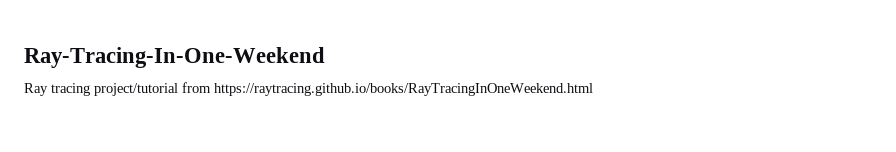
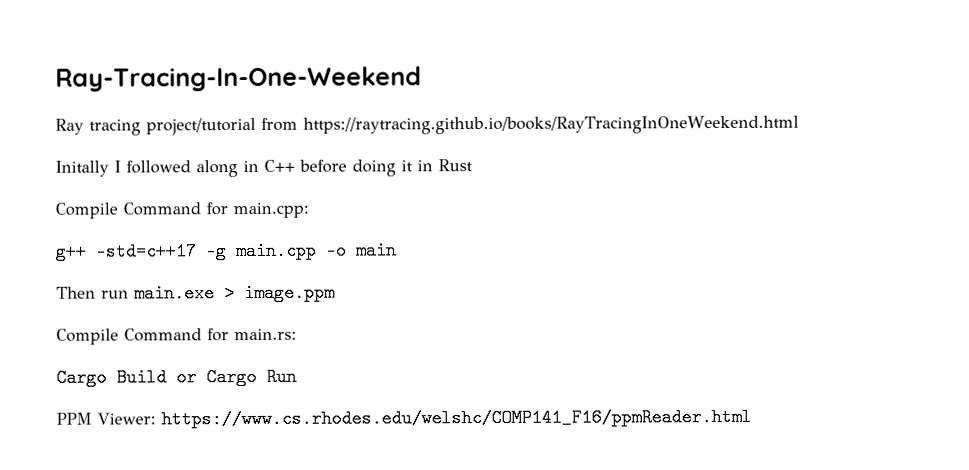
+ Initally I followed along in C++ before doing it in Rust
+ Compile Command for main.cpp:
+ g++ -std=c++17 -g main.cpp -o main
+ Then run main.exe > image.ppm
+ Compile Command for main.rs:
+ Cargo Build or Cargo Run
+ PPM Viewer: https://www.cs.rhodes.edu/welshc/COMP141_F16/ppmReader.html

